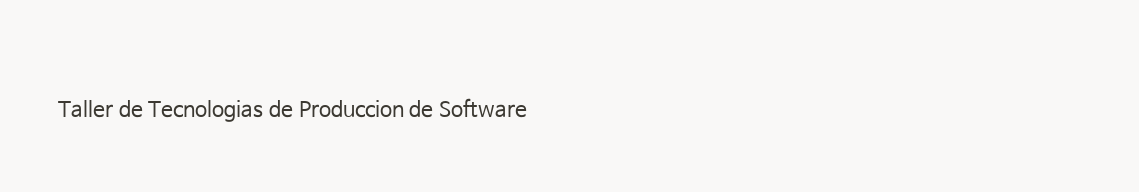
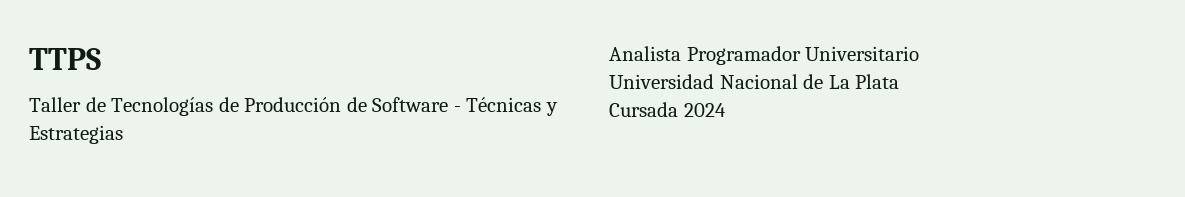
+ TTPS
- Taller de Tecnologias de Produccion de Software
+ Taller de Tecnologías de Producción de Software - Técnicas y Estrategias
+ Analista Programador Universitario
+ Universidad Nacional de La Plata
+ Cursada 2024

